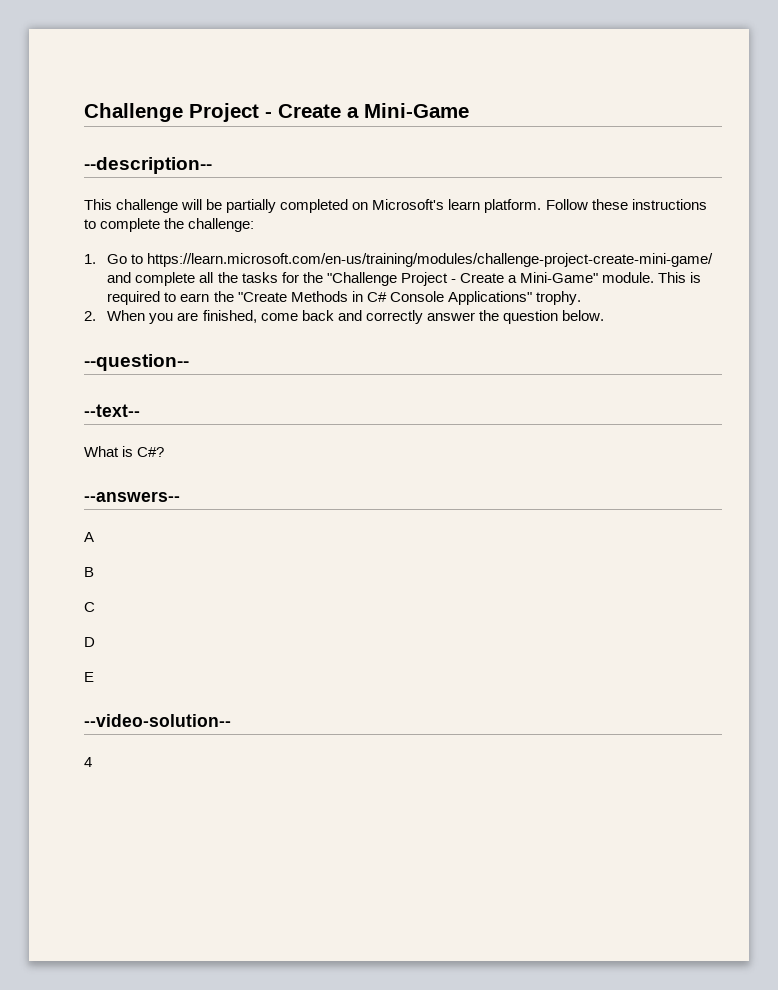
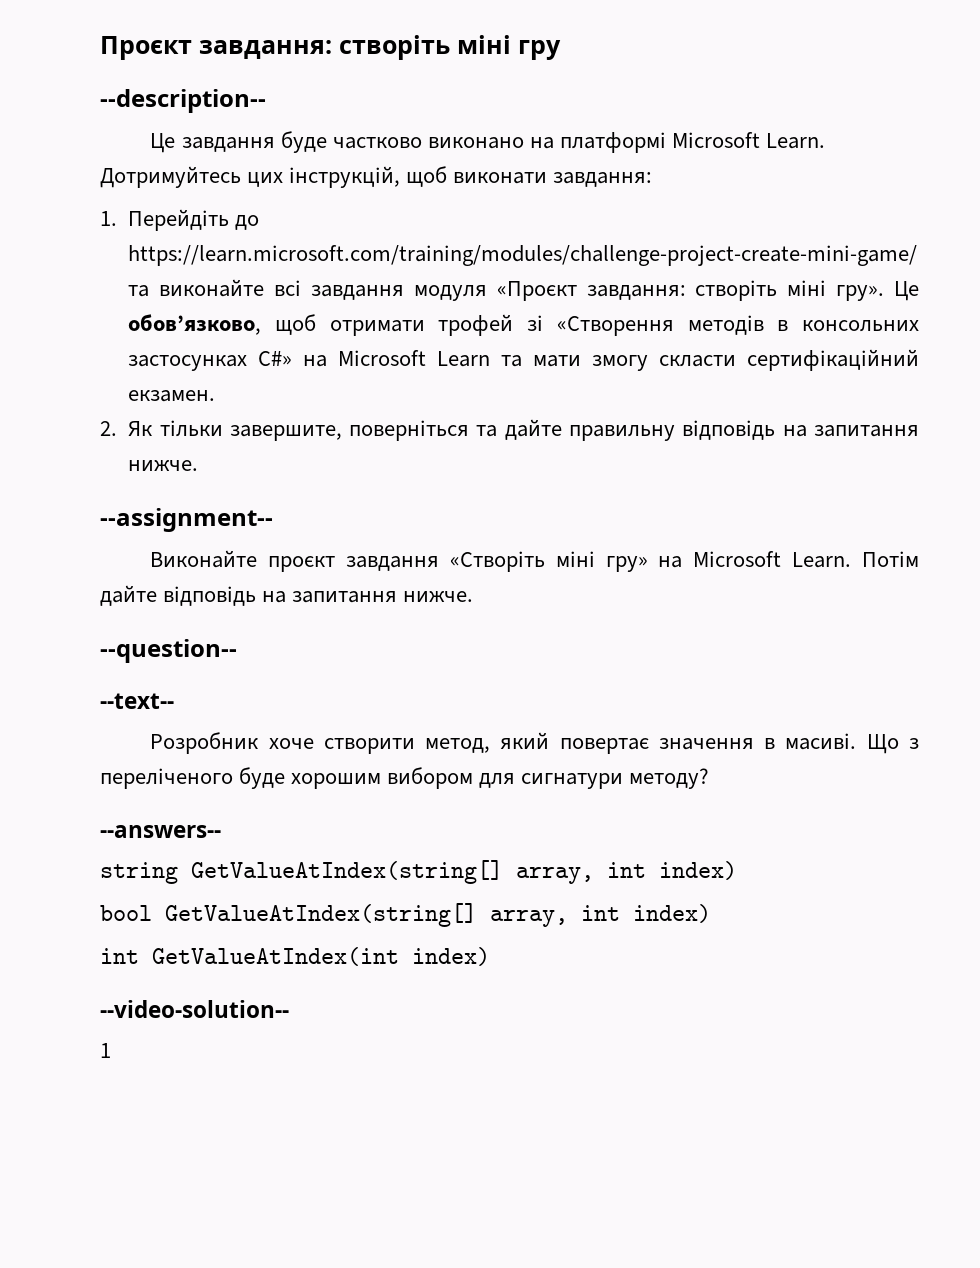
- Challenge Project - Create a Mini-Game
+ Проєкт завдання: створіть міні гру
  --description--
- This challenge will be partially completed on Microsoft's learn platform. Follow these instructions to complete the challenge:
- 1. Go to https://learn.microsoft.com/en-us/training/modules/challenge-project-create-mini-game/ and complete all the tasks for the "Challenge Project - Create a Mini-Game" module. This is required to earn the "Create Methods in C# Console Applications" trophy.
- 2. When you are finished, come back and correctly answer the question below.
+ Це завдання буде частково виконано на платформі Microsoft Learn. Дотримуйтесь цих інструкцій, щоб виконати завдання:
+ 1. Перейдіть до https://learn.microsoft.com/training/modules/challenge-project-create-mini-game/ та виконайте всі завдання модуля «Проєкт завдання: створіть міні гру». Це обов’язково, щоб отримати трофей зі «Створення методів в консольних застосунках C#» на Microsoft Learn та мати змогу скласти сертифікаційний екзамен.
+ 2. Як тільки завершите, поверніться та дайте правильну відповідь на запитання нижче.
+ --assignment--
+ Виконайте проєкт завдання «Створіть міні гру» на Microsoft Learn. Потім дайте відповідь на запитання нижче.
  --question--
  --text--
- What is C#?
+ Розробник хоче створити метод, який повертає значення в масиві. Що з переліченого буде хорошим вибором для сигнатури методу?
  --answers--
- A
- B
- C
- D
- E
+ string GetValueAtIndex(string[] array, int index)
+ bool GetValueAtIndex(string[] array, int index)
+ int GetValueAtIndex(int index)
- 4
+ 1

